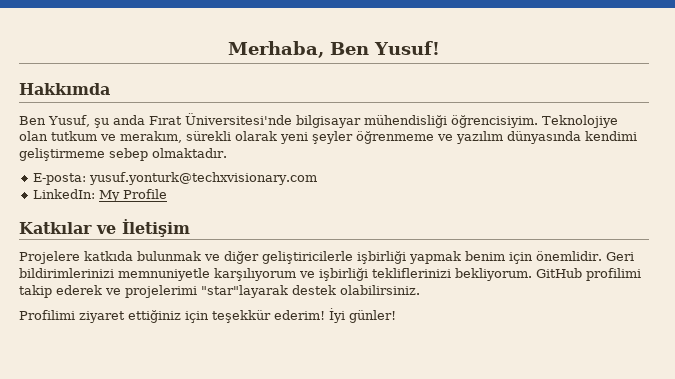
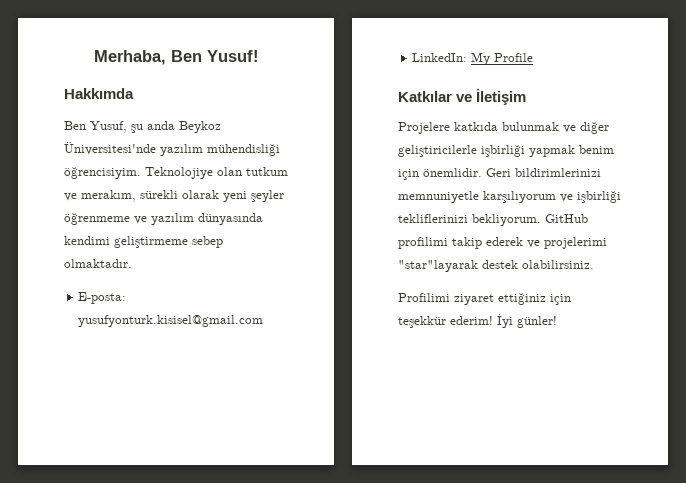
- Ben Yusuf, şu anda Fırat Üniversitesi'nde bilgisayar mühendisliği öğrencisiyim.
+ Ben Yusuf, şu anda Beykoz Üniversitesi'nde yazılım mühendisliği öğrencisiyim.
- E-posta: yusuf.yonturk@techxvisionary.com
+ E-posta: yusufyonturk.kisisel@gmail.com

